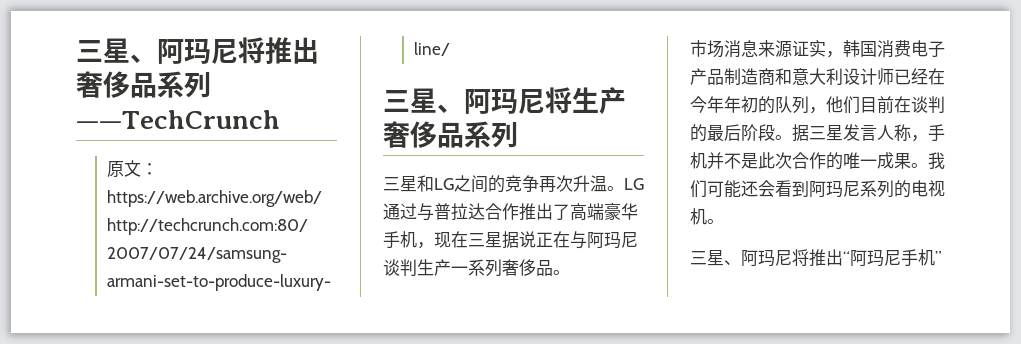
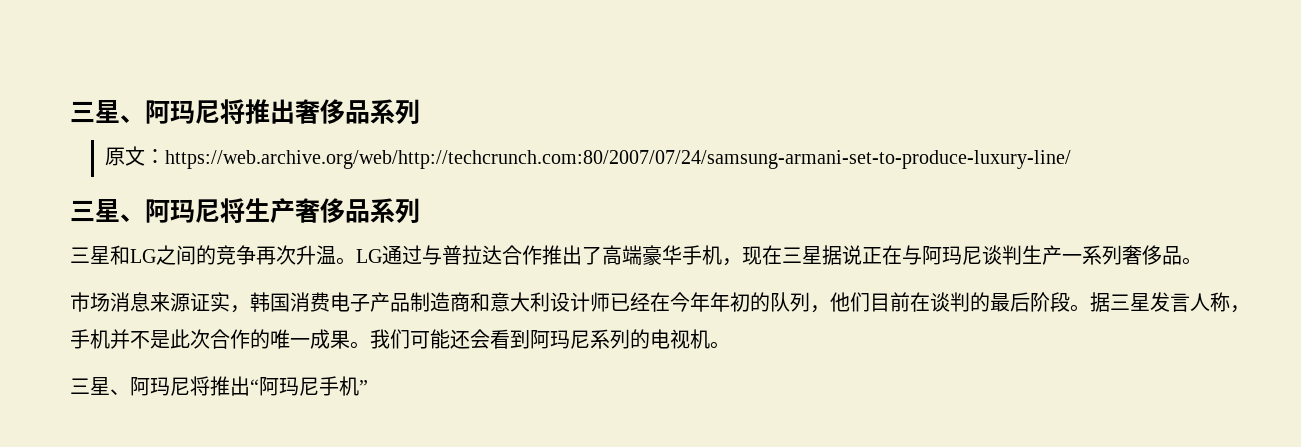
- 三星、阿玛尼将推出奢侈品系列——TechCrunch
+ 三星、阿玛尼将推出奢侈品系列

